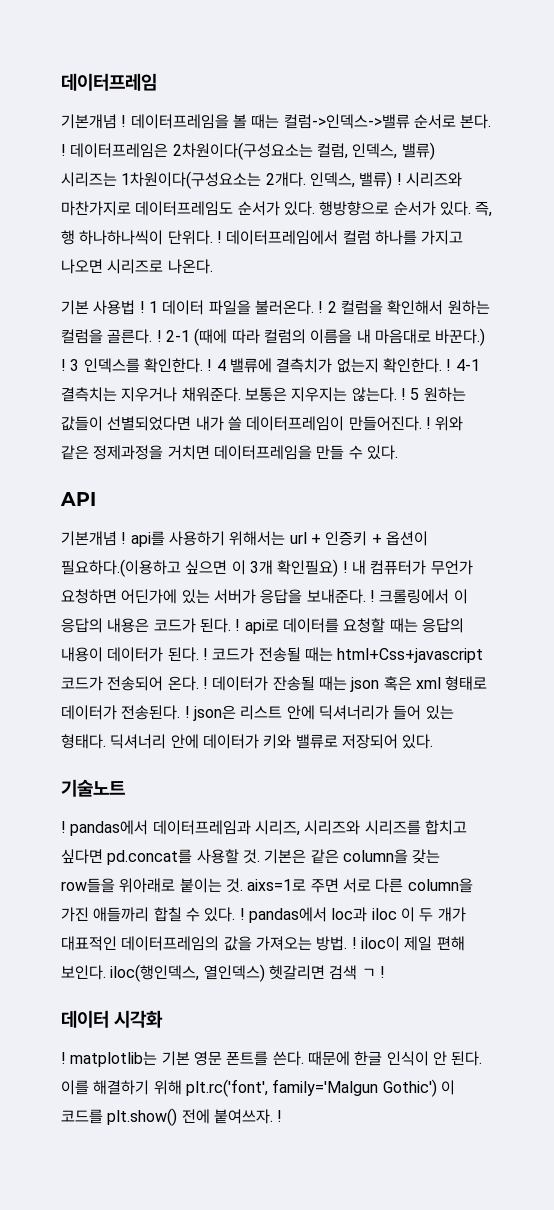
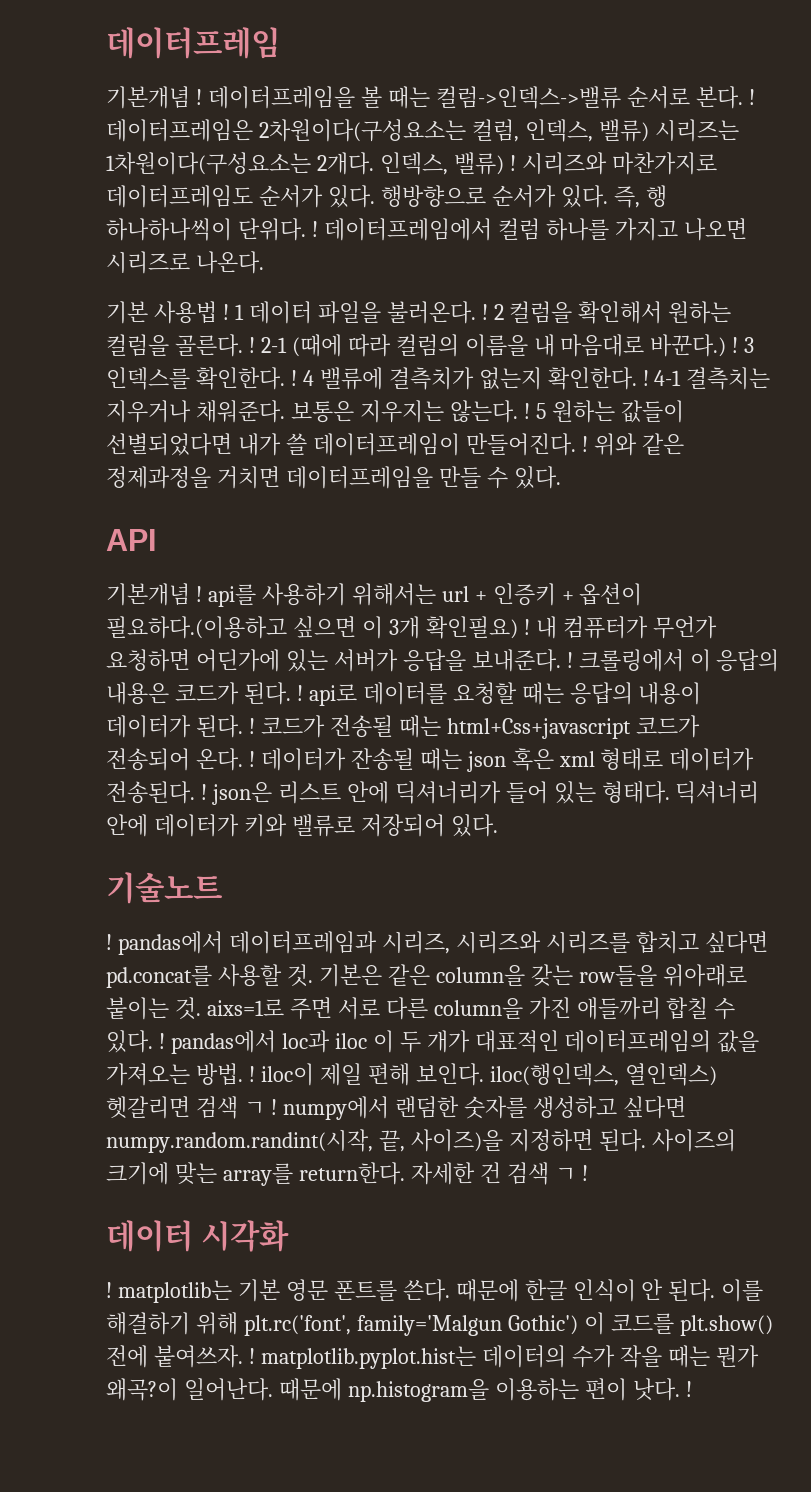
- ! iloc이 제일 편해 보인다. iloc(행인덱스, 열인덱스) 헷갈리면 검색 ㄱ !
+ ! iloc이 제일 편해 보인다. iloc(행인덱스, 열인덱스) 헷갈리면 검색 ㄱ ! numpy에서 랜덤한 숫자를 생성하고 싶다면 numpy.random.randint(시작, 끝, 사이즈)을 지정하면 된다. 사이즈의 크기에 맞는 array를 return한다. 자세한 건 검색 ㄱ !
- 이를 해결하기 위해 plt.rc('font', family='Malgun Gothic') 이 코드를 plt.show() 전에 붙여쓰자. !
+ 이를 해결하기 위해 plt.rc('font', family='Malgun Gothic') 이 코드를 plt.show() 전에 붙여쓰자. ! matplotlib.pyplot.hist는 데이터의 수가 작을 때는 뭔가 왜곡?이 일어난다. 때문에 np.histogram을 이용하는 편이 낫다. !

